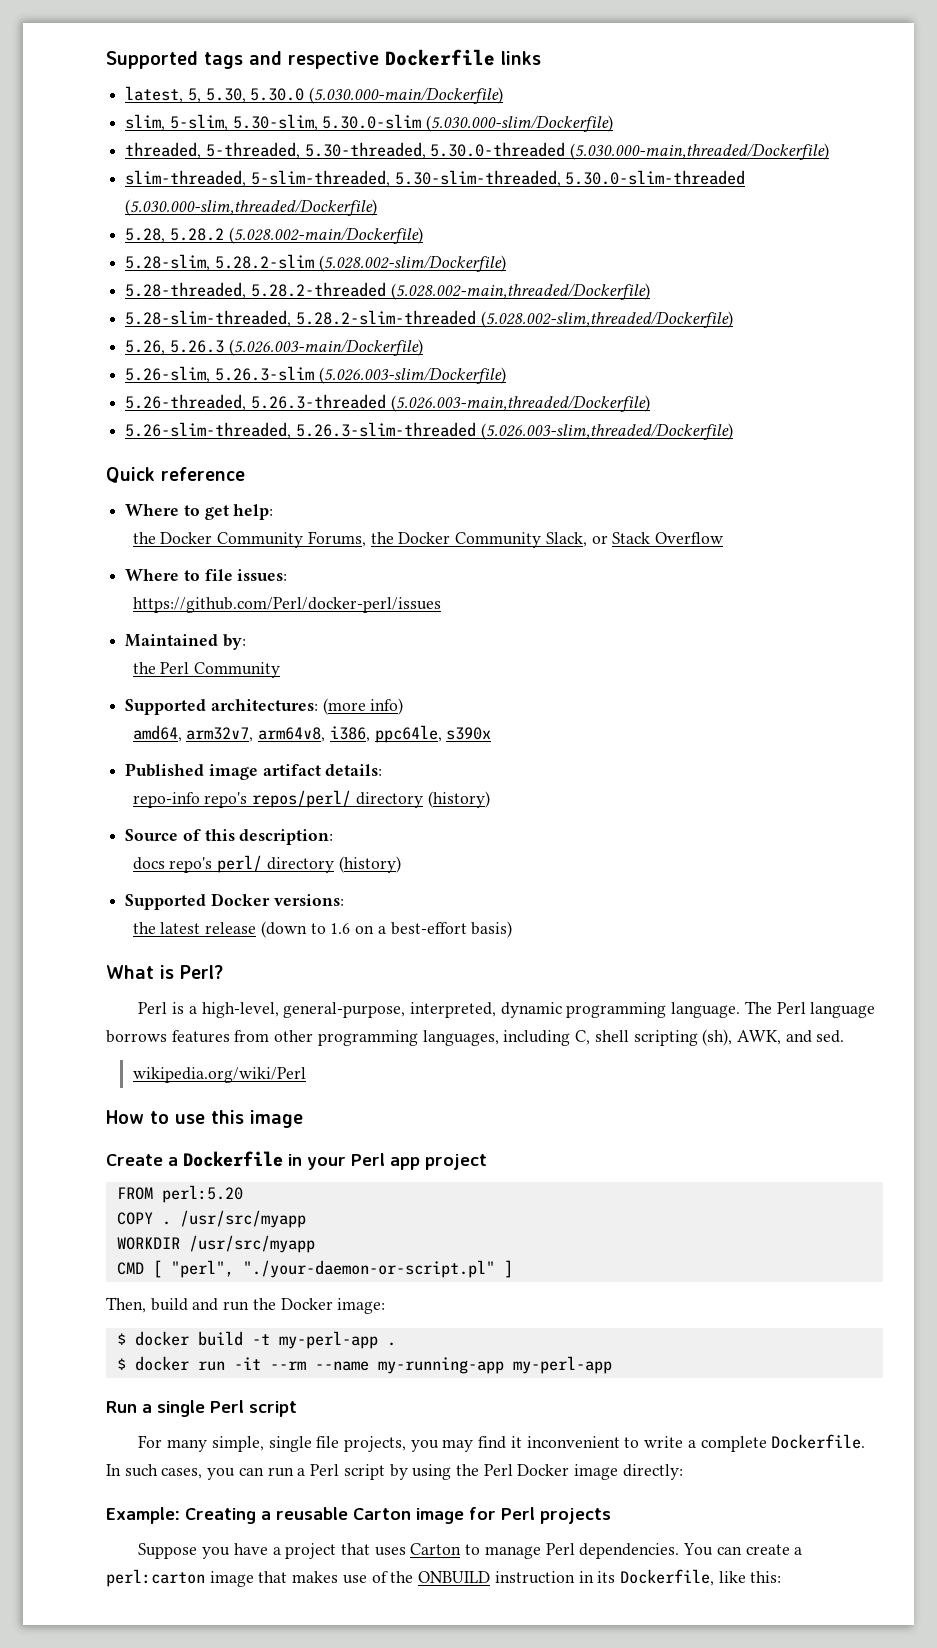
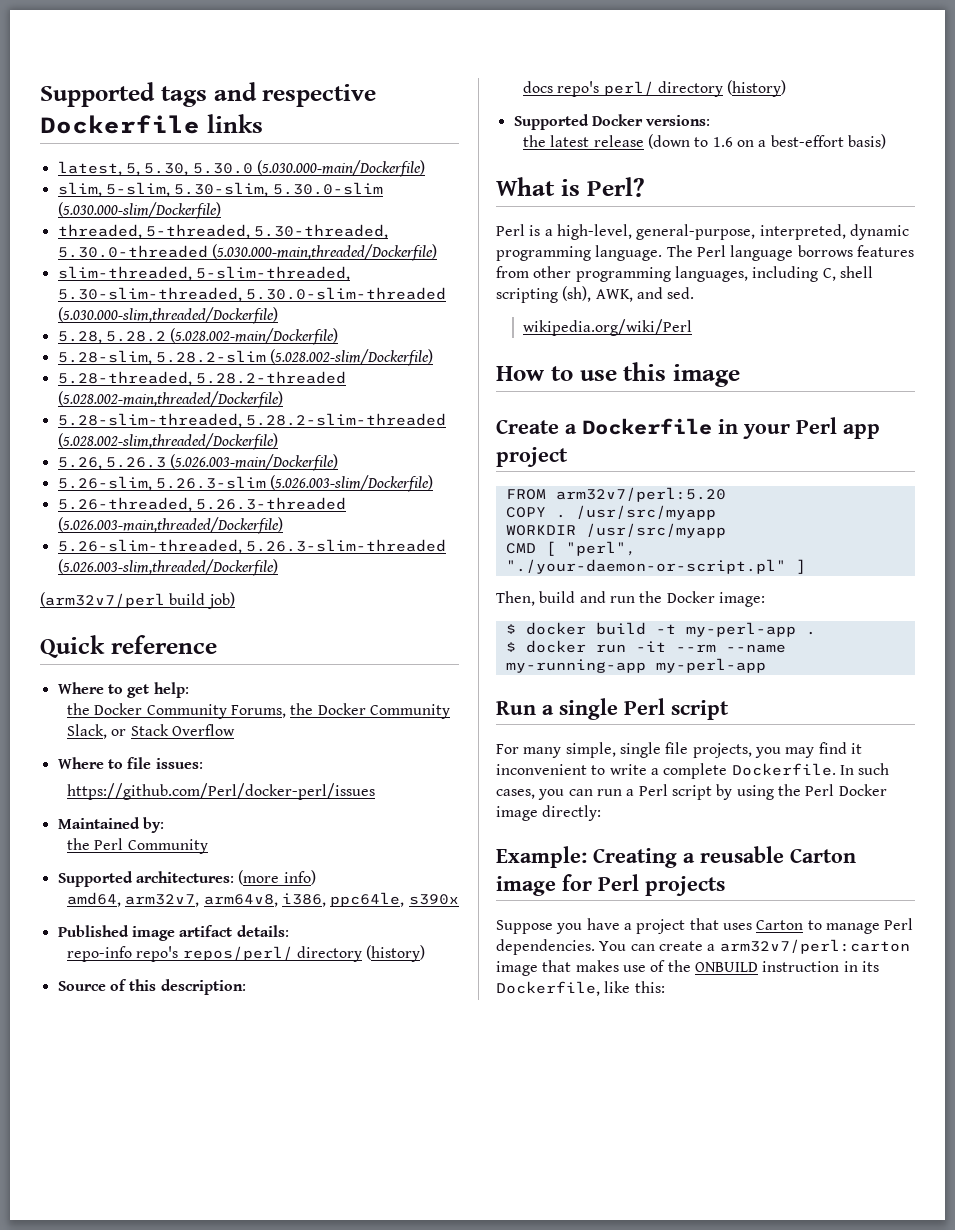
+ (arm32v7/perl build job)
- FROM perl:5.20
+ FROM arm32v7/perl:5.20
- You can create a perl:carton image that makes use of the ONBUILD instruction in its Dockerfile, like this:
+ You can create a arm32v7/perl:carton image that makes use of the ONBUILD instruction in its Dockerfile, like this:

